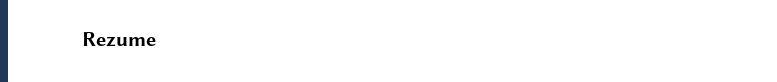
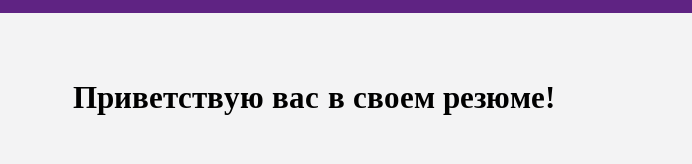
- Rezume
+ Приветствую вас в своем резюме!

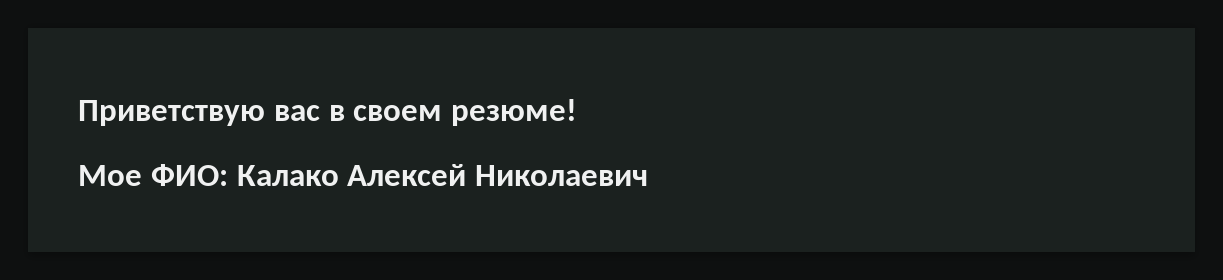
+ Мое ФИО: Калако Алексей Николаевич

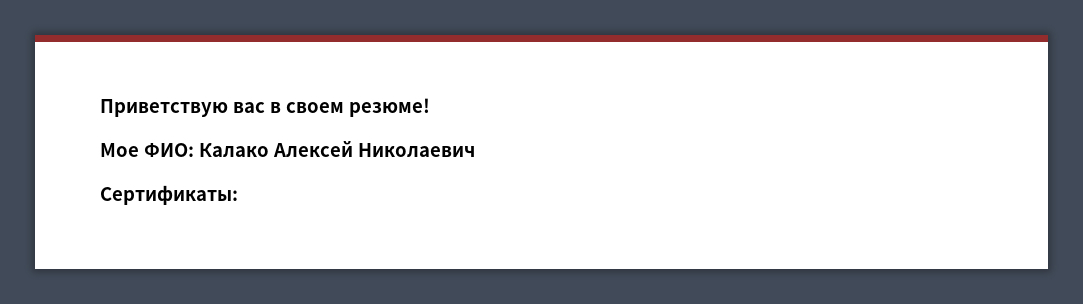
+ Сертификаты:

